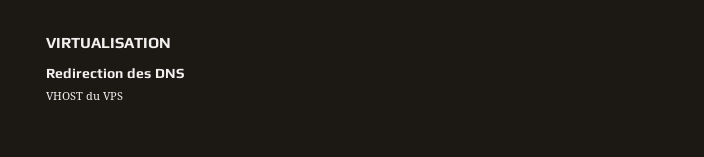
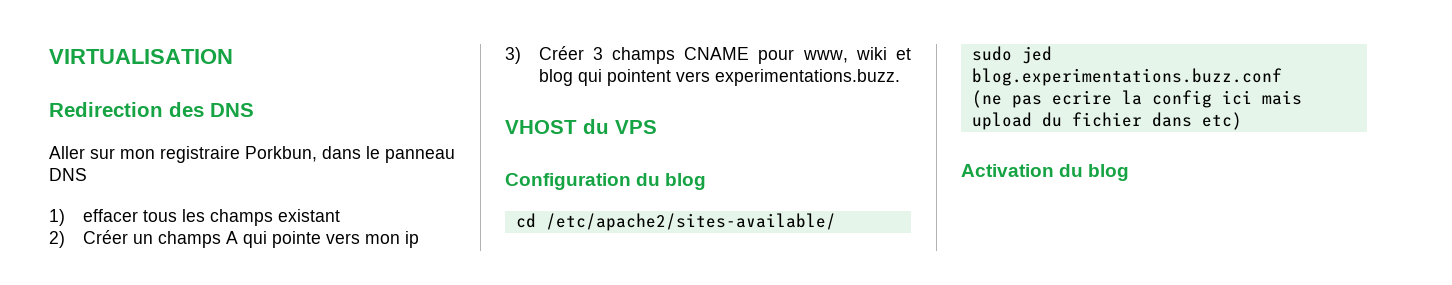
+ Aller sur mon registraire Porkbun, dans le panneau DNS
+ 1) effacer tous les champs existant
+ 2) Créer un champs A qui pointe vers mon ip
+ 3) Créer 3 champs CNAME pour www, wiki et blog qui pointent vers experimentations.buzz.
  VHOST du VPS
+ Configuration du blog
+ cd /etc/apache2/sites-available/
+ sudo jed blog.experimentations.buzz.conf
+ (ne pas ecrire la config ici mais upload du fichier dans etc)
+ Activation du blog

